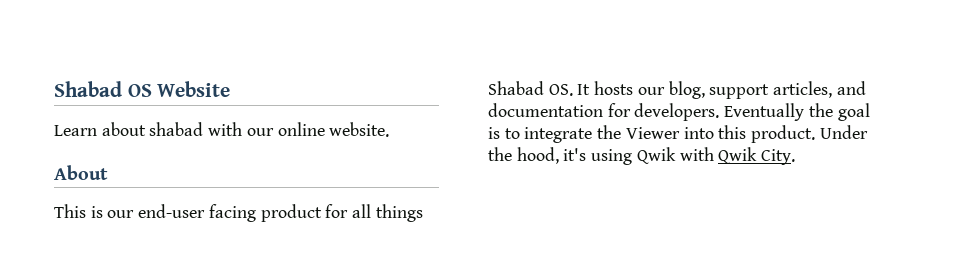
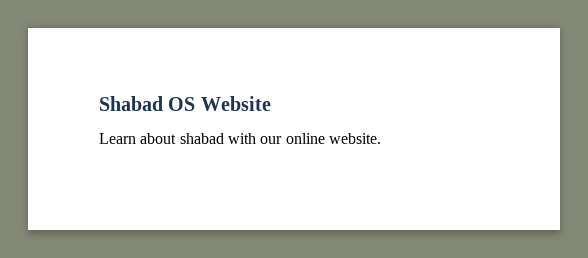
- About
- This is our end-user facing product for all things Shabad OS. It hosts our blog, support articles, and documentation for developers. Eventually the goal is to integrate the Viewer into this product. Under the hood, it's using Qwik with Qwik City.

